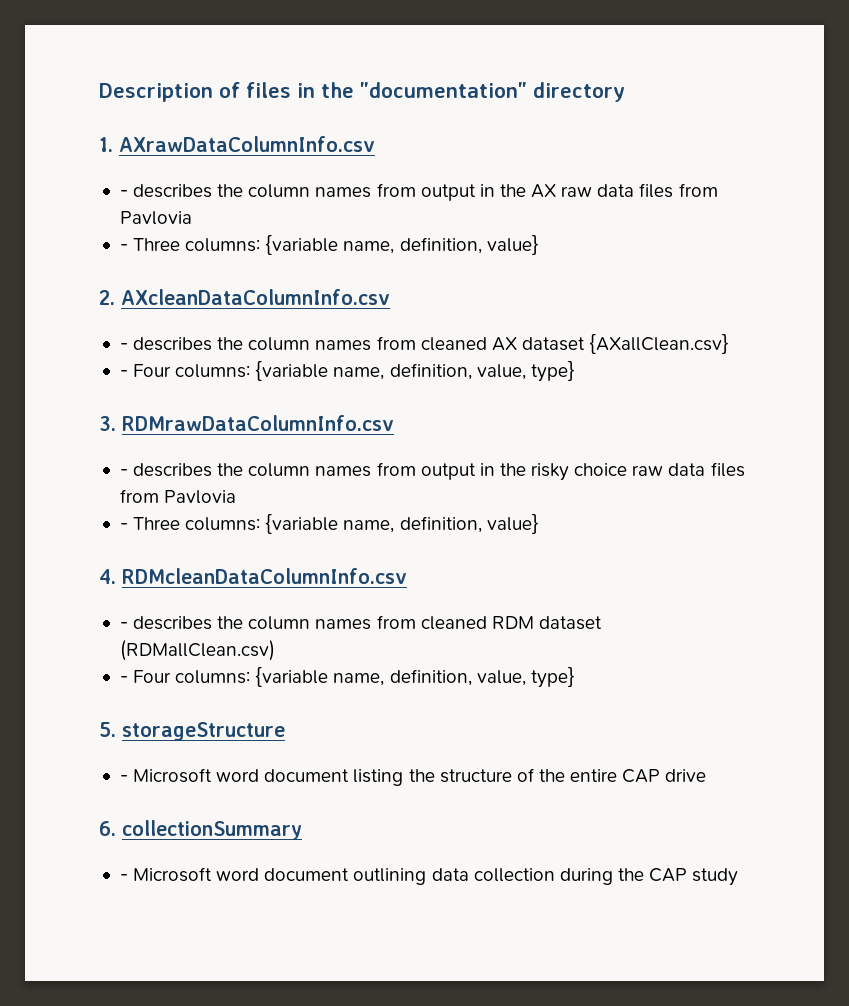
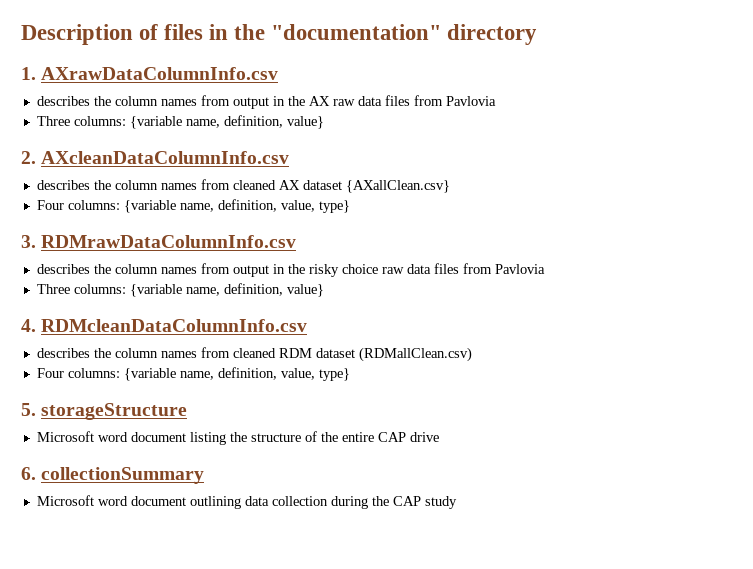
- - describes the column names from output in the AX raw data files from Pavlovia
- - Three columns: {variable name, definition, value}
+ describes the column names from output in the AX raw data files from Pavlovia
+ Three columns: {variable name, definition, value}
- - describes the column names from cleaned AX dataset {AXallClean.csv}
- - Four columns: {variable name, definition, value, type}
+ describes the column names from cleaned AX dataset {AXallClean.csv}
+ Four columns: {variable name, definition, value, type}
- - describes the column names from output in the risky choice raw data files from Pavlovia
- - Three columns: {variable name, definition, value}
+ describes the column names from output in the risky choice raw data files from Pavlovia
+ Three columns: {variable name, definition, value}
- - describes the column names from cleaned RDM dataset (RDMallClean.csv)
- - Four columns: {variable name, definition, value, type}
+ describes the column names from cleaned RDM dataset (RDMallClean.csv)
+ Four columns: {variable name, definition, value, type}
- - Microsoft word document listing the structure of the entire CAP drive
+ Microsoft word document listing the structure of the entire CAP drive
- - Microsoft word document outlining data collection during the CAP study
+ Microsoft word document outlining data collection during the CAP study

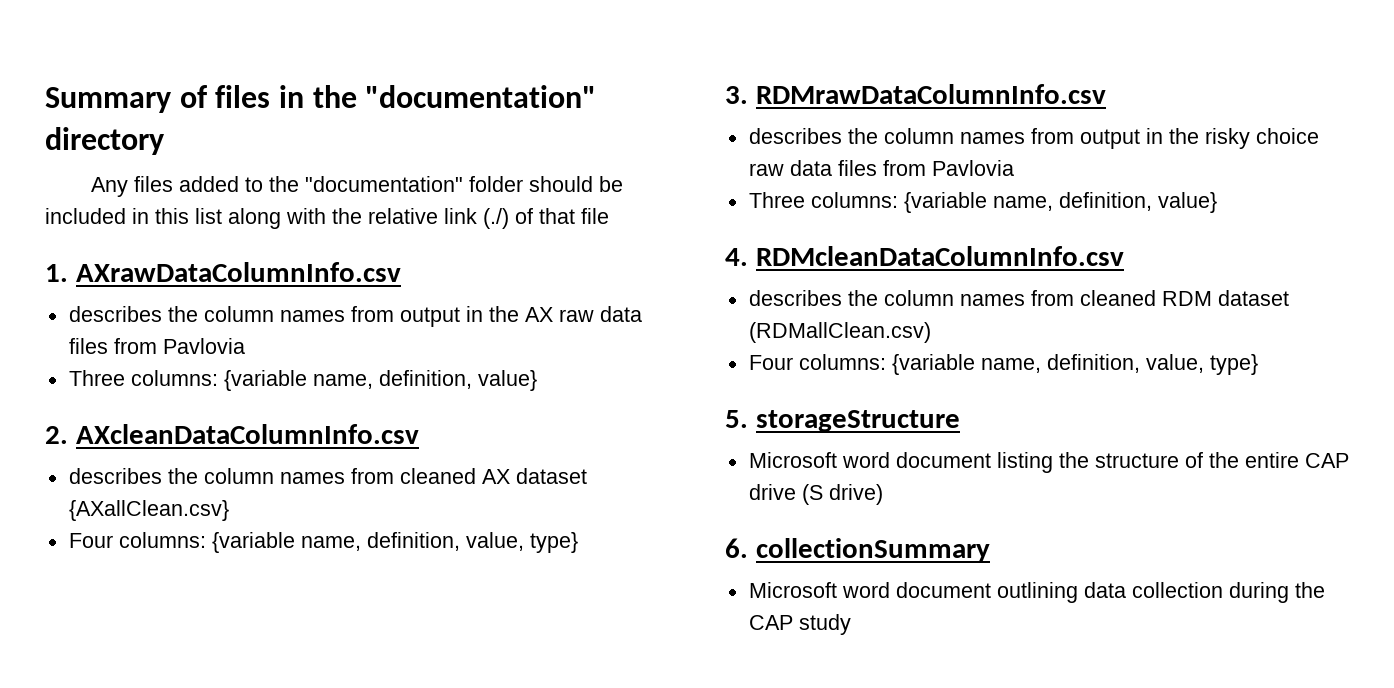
- Description of files in the "documentation" directory
+ Summary of files in the "documentation" directory
+ Any files added to the "documentation" folder should be included in this list along with the relative link (./) of that file
- Microsoft word document listing the structure of the entire CAP drive
+ Microsoft word document listing the structure of the entire CAP drive (S drive)

